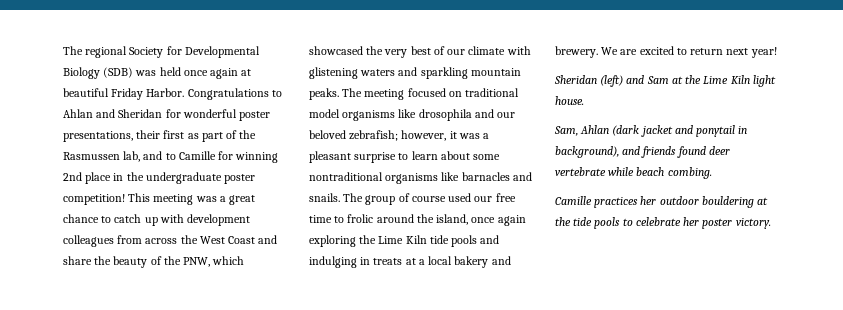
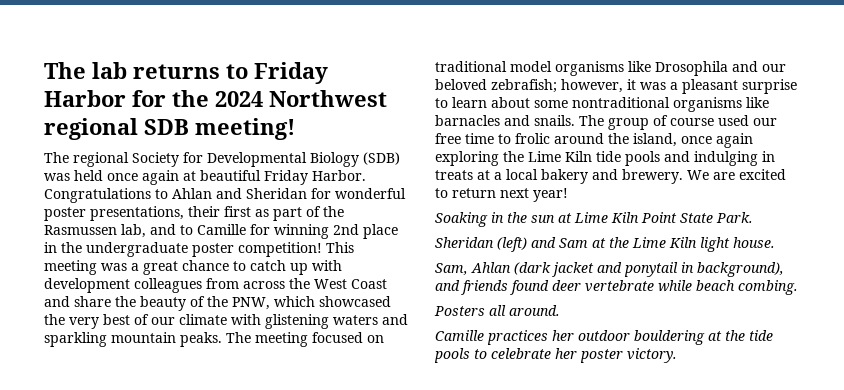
+ The lab returns to Friday Harbor for the 2024 Northwest regional SDB meeting!
- The meeting focused on traditional model organisms like drosophila and our beloved zebrafish; however, it was a pleasant surprise to learn about some nontraditional organisms like barnacles and snails.
+ The meeting focused on traditional model organisms like Drosophila and our beloved zebrafish; however, it was a pleasant surprise to learn about some nontraditional organisms like barnacles and snails.
+ Soaking in the sun at Lime Kiln Point State Park.
+ Posters all around.

